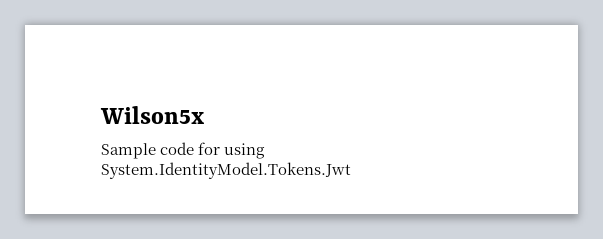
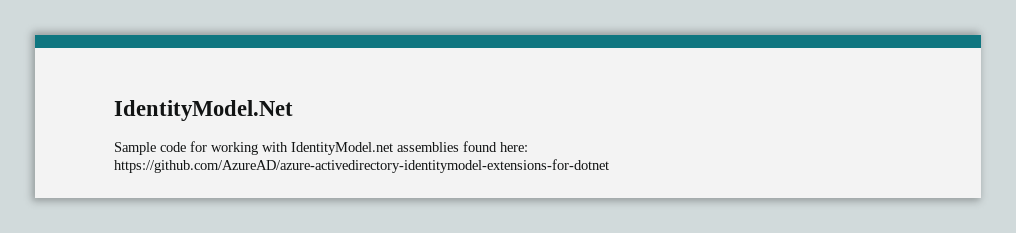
- Wilson5x
+ IdentityModel.Net
- Sample code for using System.IdentityModel.Tokens.Jwt
+ Sample code for working with IdentityModel.net assemblies found here: https://github.com/AzureAD/azure-activedirectory-identitymodel-extensions-for-dotnet

